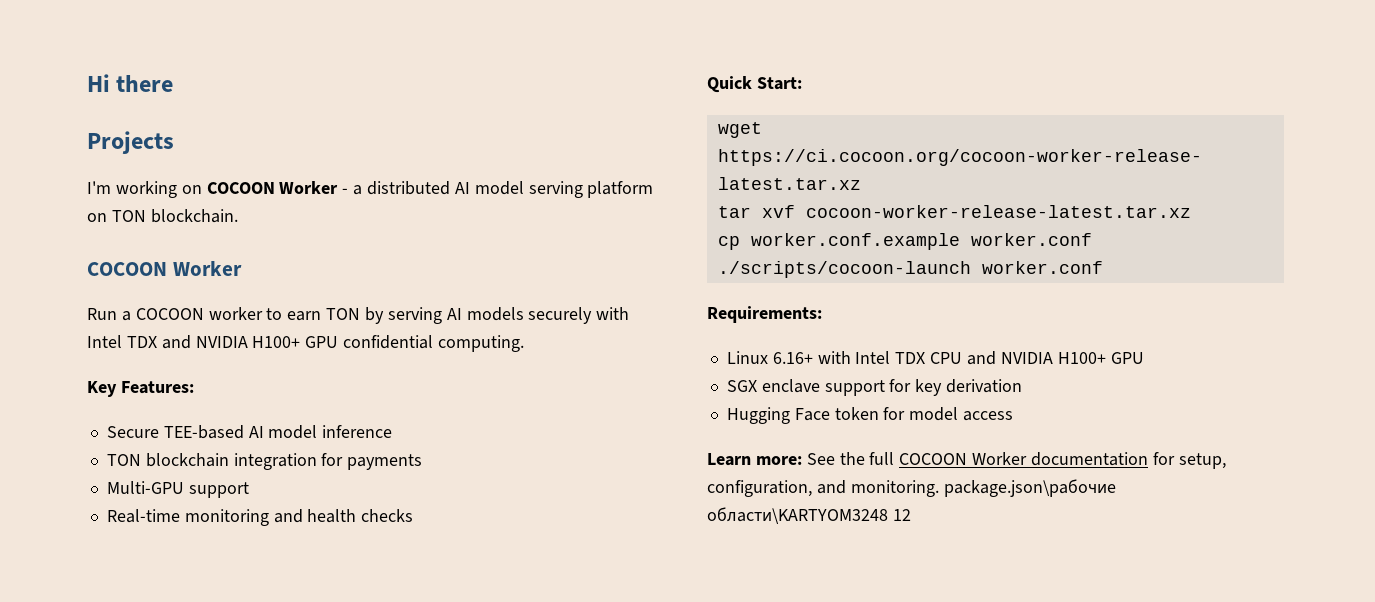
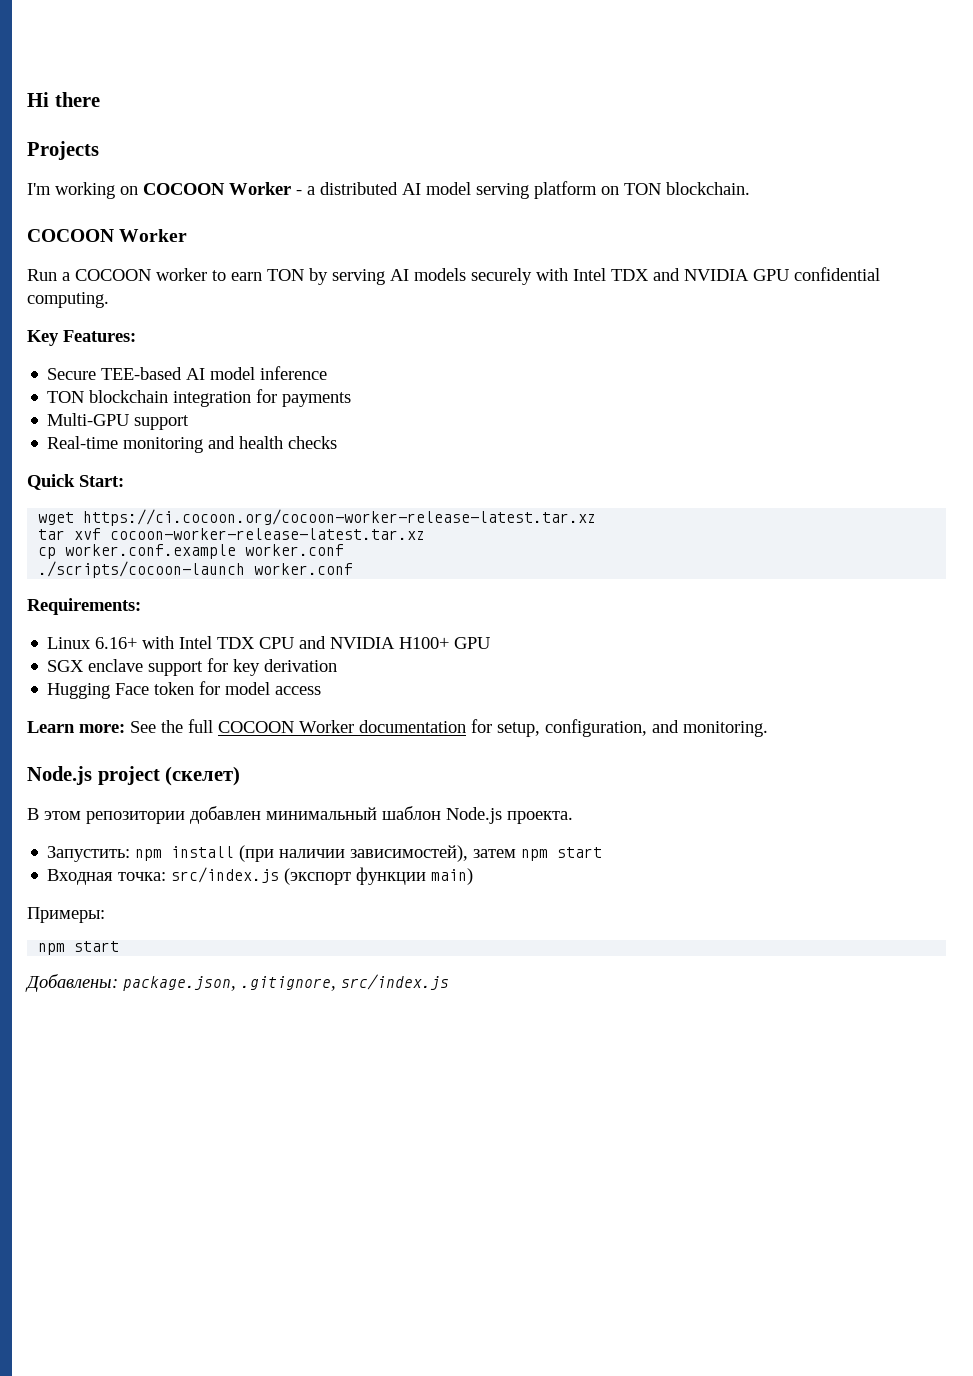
- Run a COCOON worker to earn TON by serving AI models securely with Intel TDX and NVIDIA H100+ GPU confidential computing.
+ Run a COCOON worker to earn TON by serving AI models securely with Intel TDX and NVIDIA GPU confidential computing.
- Learn more: See the full COCOON Worker documentation for setup, configuration, and monitoring. package.json\рабочие области\KARTYOM3248 12
+ Learn more: See the full COCOON Worker documentation for setup, configuration, and monitoring.
+ Node.js project (скелет)
+ В этом репозитории добавлен минимальный шаблон Node.js проекта.
+ Запустить: npm install (при наличии зависимостей), затем npm start
+ Входная точка: src/index.js (экспорт функции main)
+ Примеры:
+ npm start
+ Добавлены: package.json, .gitignore, src/index.js

